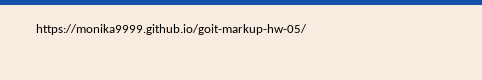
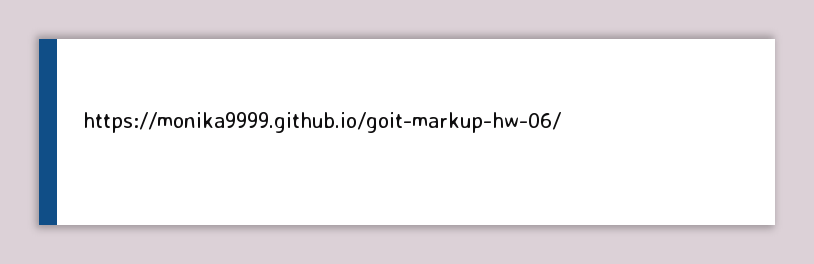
- https://monika9999.github.io/goit-markup-hw-05/
+ https://monika9999.github.io/goit-markup-hw-06/

